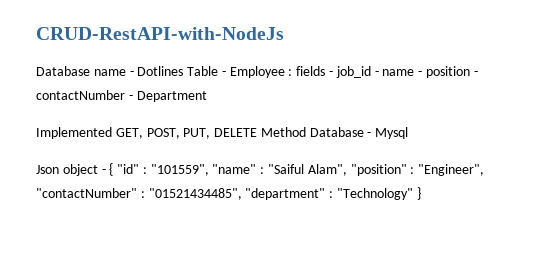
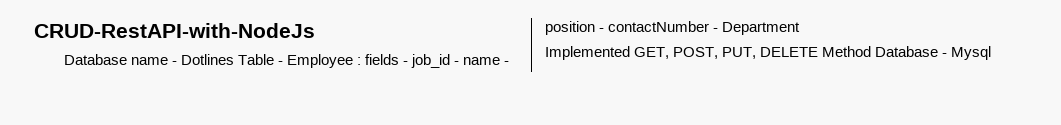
- Json object - { "id" : "101559", "name" : "Saiful Alam", "position" : "Engineer", "contactNumber" : "01521434485", "department" : "Technology" }

